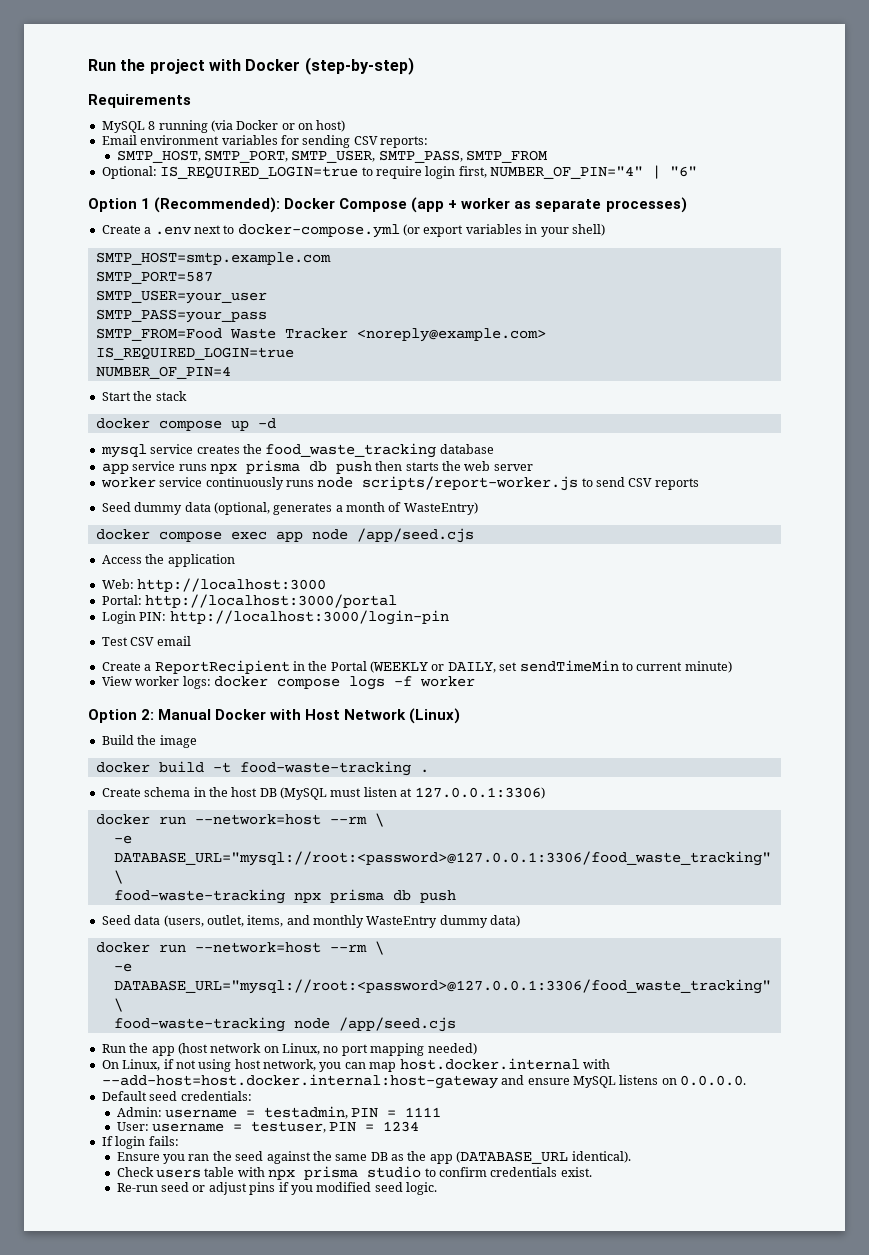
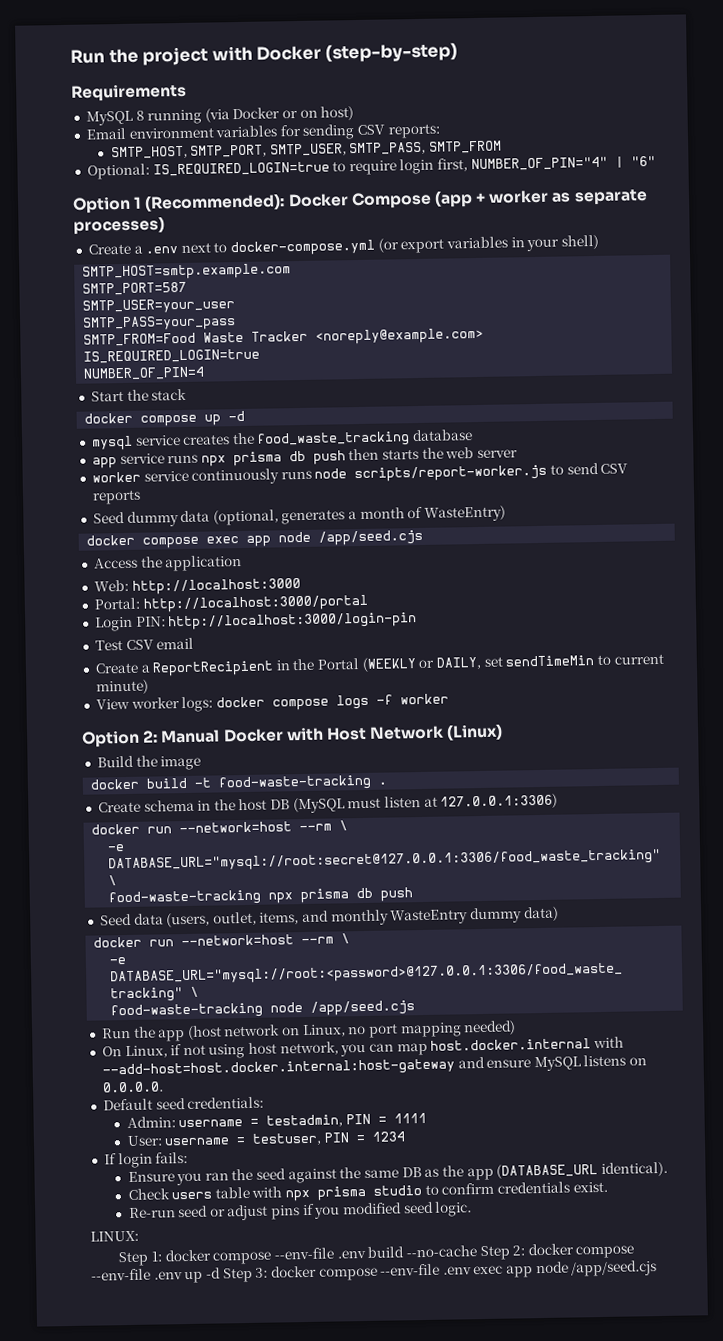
  Create schema in the host DB (MySQL must listen at 127.0.0.1:3306)
  docker run --network=host --rm \
- -e DATABASE_URL="mysql://root:<password>@127.0.0.1:3306/food_waste_tracking" \
+ -e DATABASE_URL="mysql://root:secret@127.0.0.1:3306/food_waste_tracking" \
+ LINUX:
+ Step 1: docker compose --env-file .env build --no-cache Step 2: docker compose --env-file .env up -d Step 3: docker compose --env-file .env exec app node /app/seed.cjs

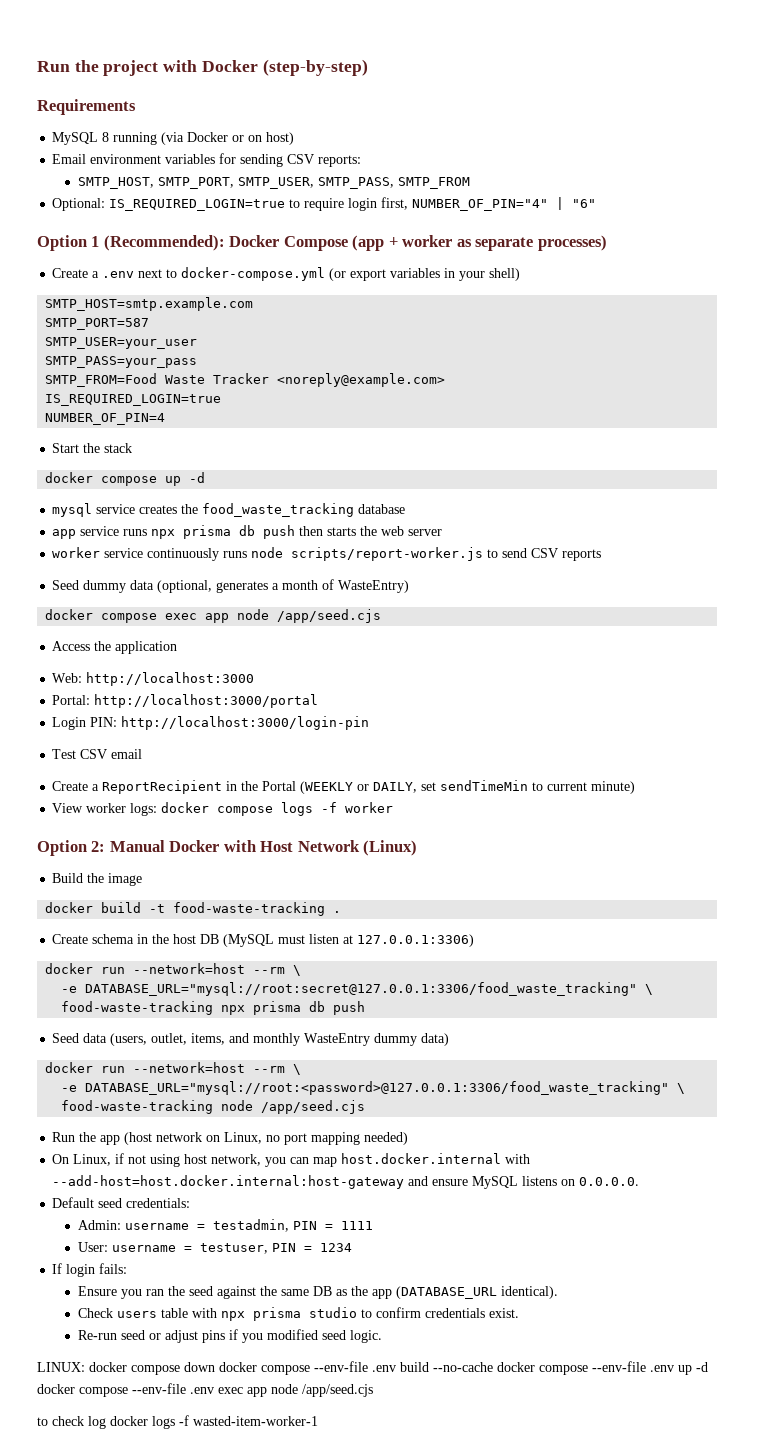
- LINUX:
- Step 1: docker compose --env-file .env build --no-cache Step 2: docker compose --env-file .env up -d Step 3: docker compose --env-file .env exec app node /app/seed.cjs
+ LINUX: docker compose down docker compose --env-file .env build --no-cache docker compose --env-file .env up -d docker compose --env-file .env exec app node /app/seed.cjs
+ to check log docker logs -f wasted-item-worker-1

